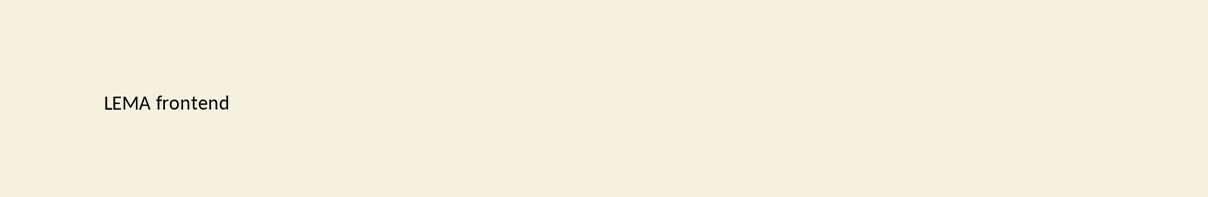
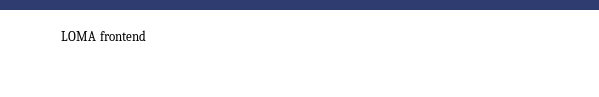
- LEMA frontend
+ LOMA frontend

